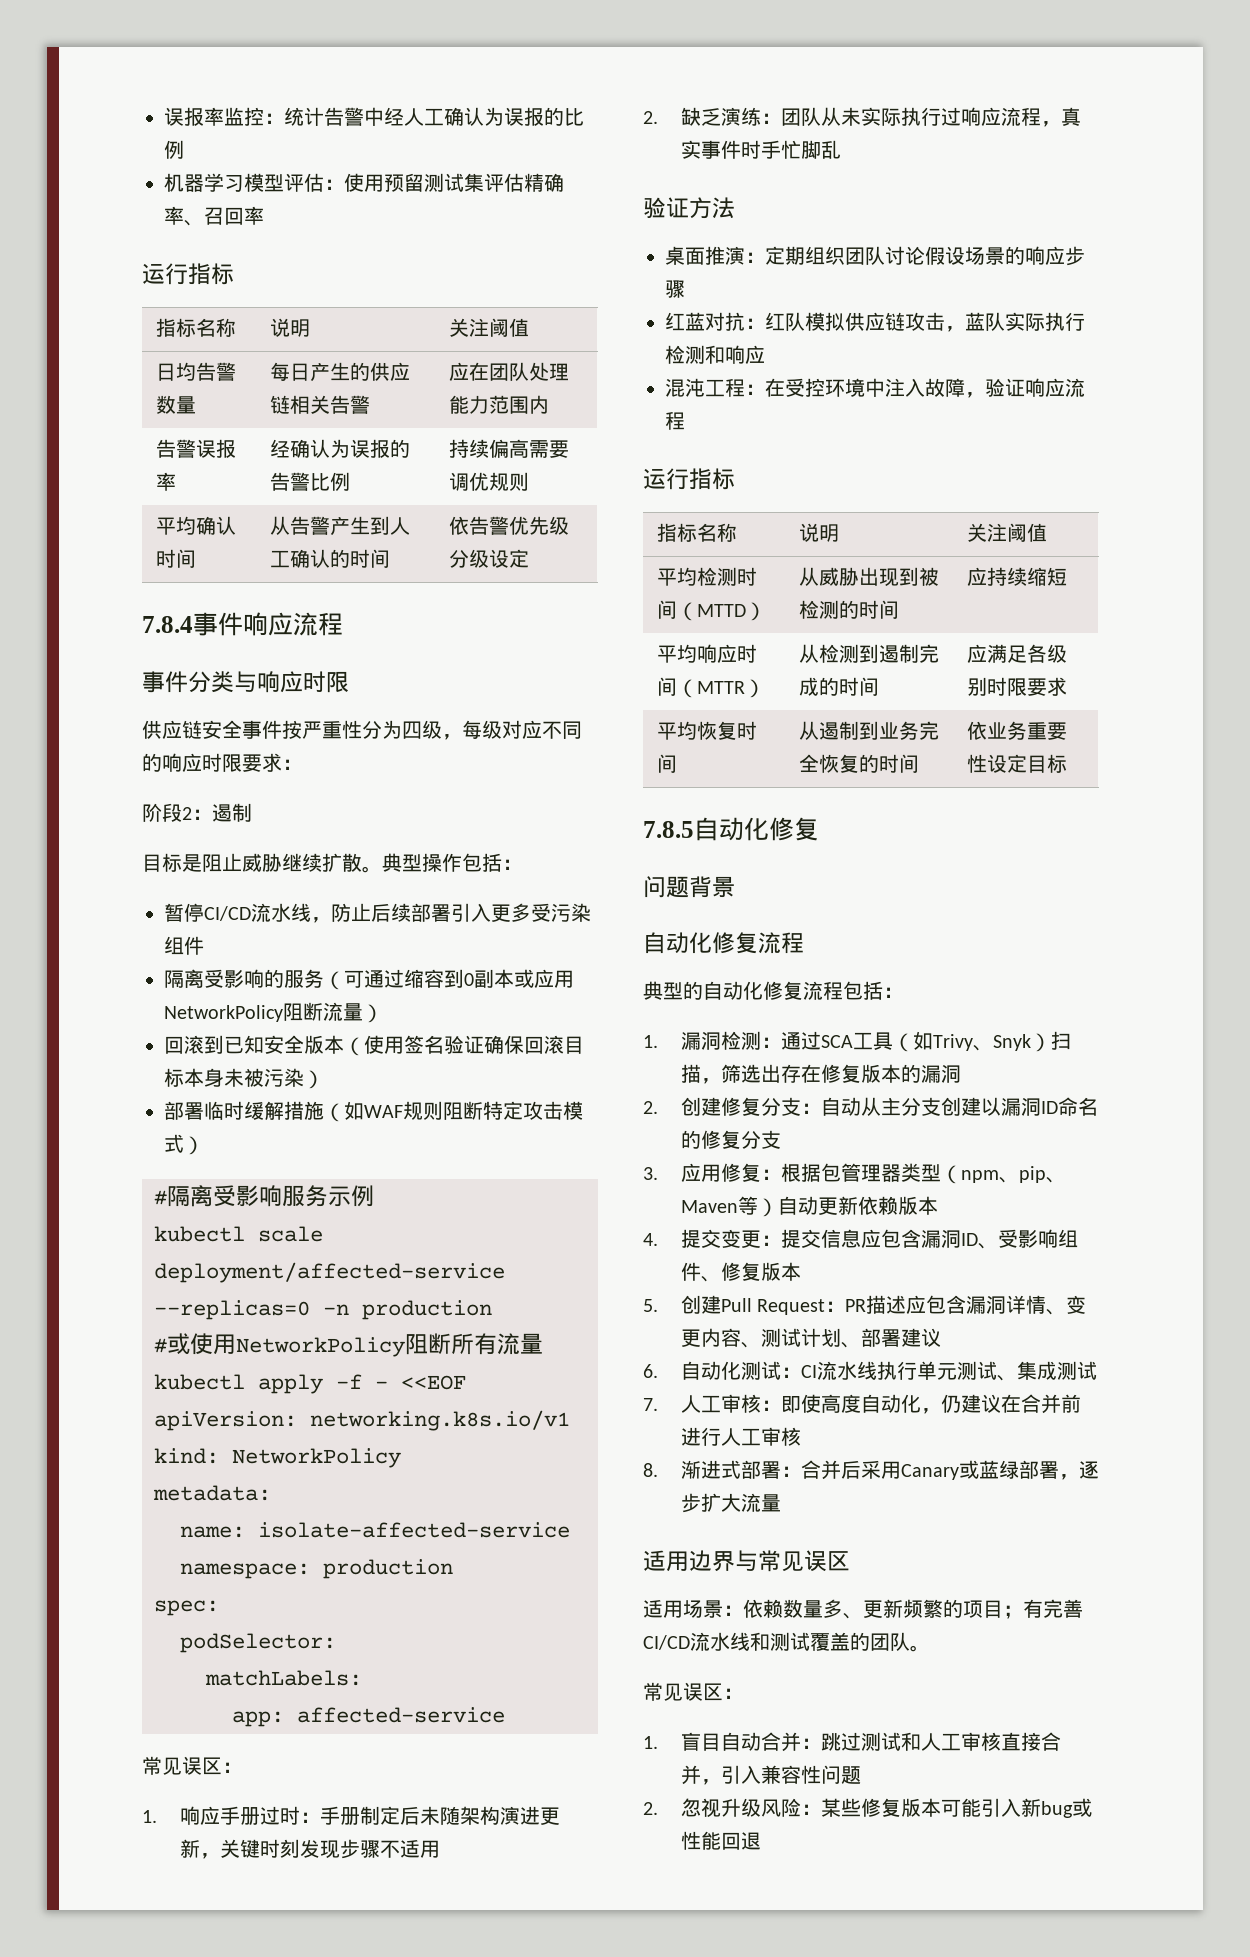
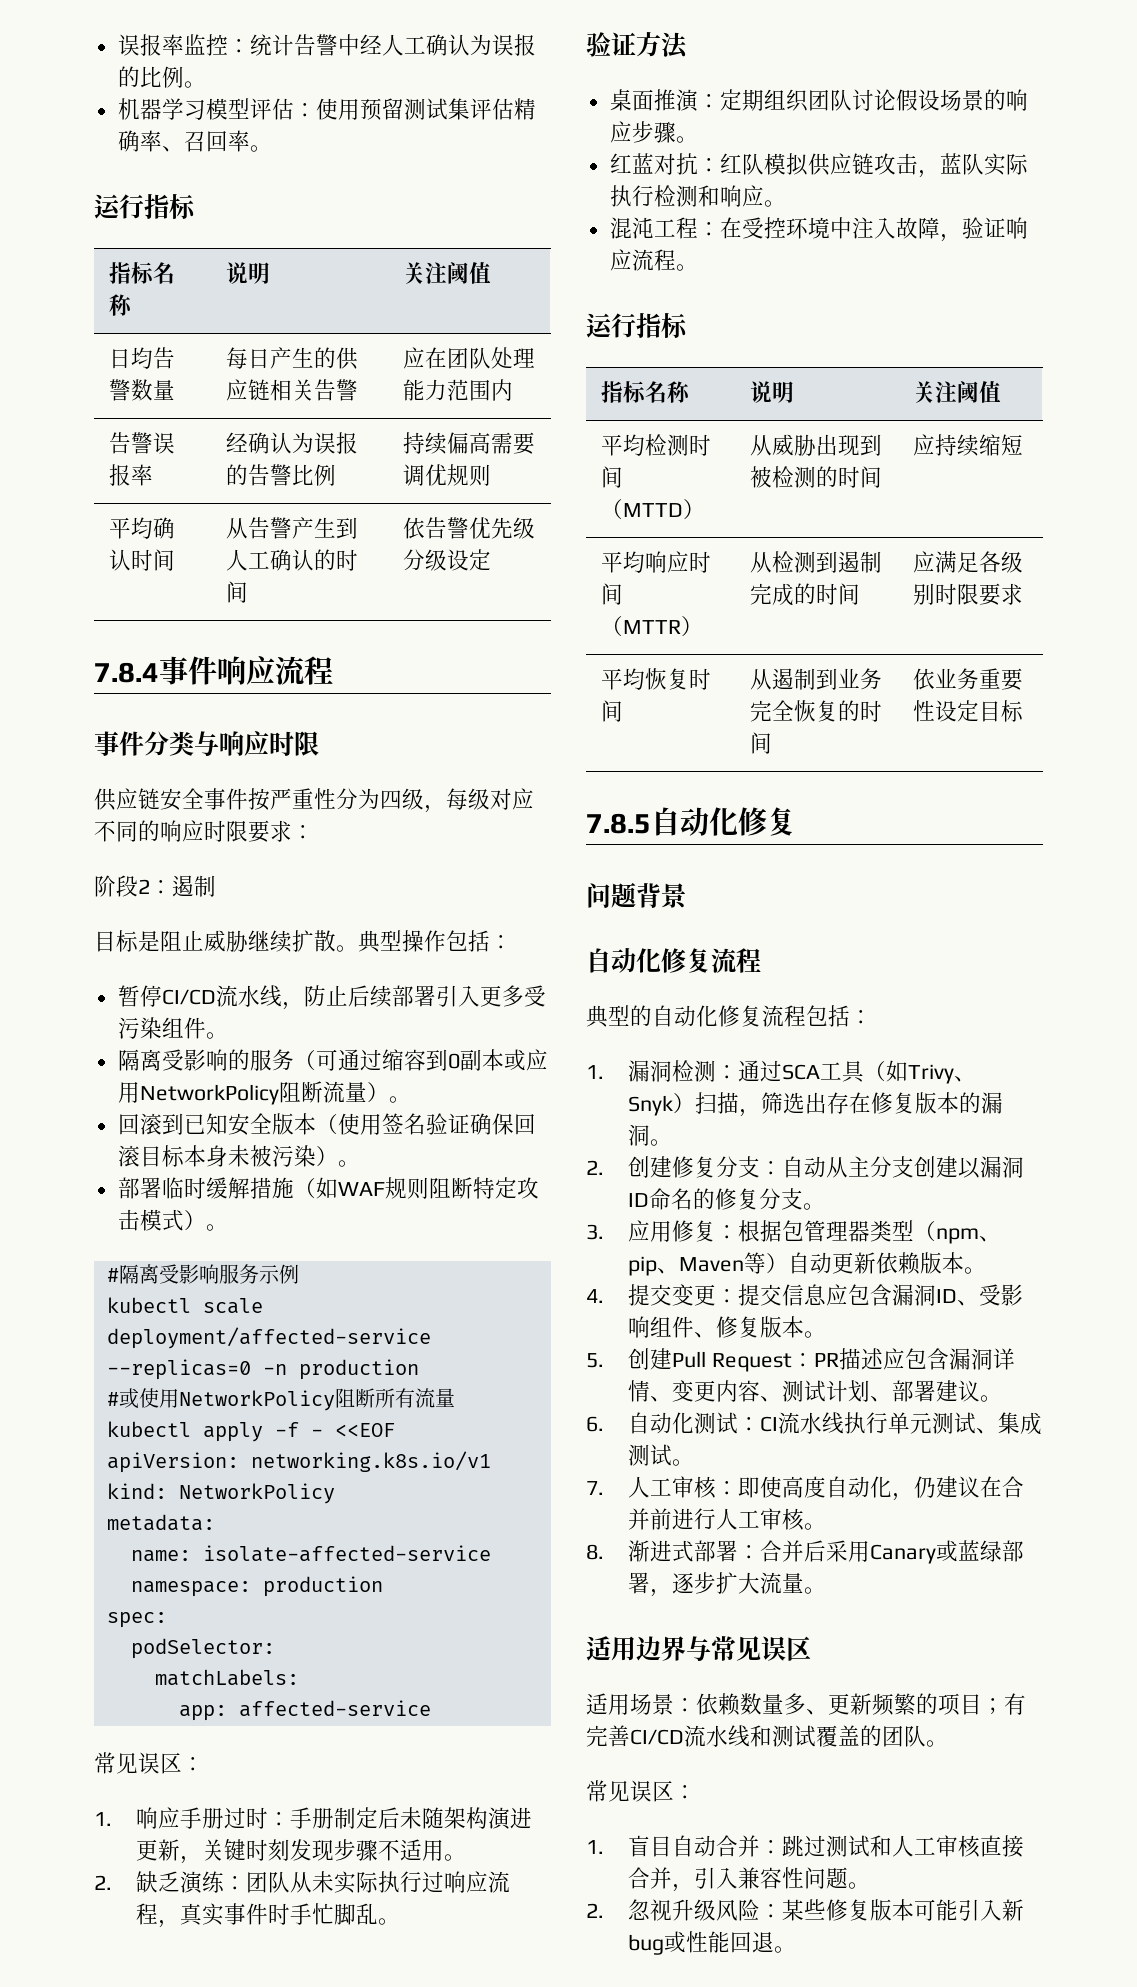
- 误报率监控：统计告警中经人工确认为误报的比例
+ 误报率监控：统计告警中经人工确认为误报的比例。
- 机器学习模型评估：使用预留测试集评估精确率、召回率
+ 机器学习模型评估：使用预留测试集评估精确率、召回率。
- 暂停CI/CD流水线，防止后续部署引入更多受污染组件
+ 暂停CI/CD流水线，防止后续部署引入更多受污染组件。
- 隔离受影响的服务（可通过缩容到0副本或应用NetworkPolicy阻断流量）
+ 隔离受影响的服务（可通过缩容到0副本或应用NetworkPolicy阻断流量）。
- 回滚到已知安全版本（使用签名验证确保回滚目标本身未被污染）
+ 回滚到已知安全版本（使用签名验证确保回滚目标本身未被污染）。
- 部署临时缓解措施（如WAF规则阻断特定攻击模式）
+ 部署临时缓解措施（如WAF规则阻断特定攻击模式）。
- 1.响应手册过时：手册制定后未随架构演进更新，关键时刻发现步骤不适用
+ 1.响应手册过时：手册制定后未随架构演进更新，关键时刻发现步骤不适用。
- 2.缺乏演练：团队从未实际执行过响应流程，真实事件时手忙脚乱
+ 2.缺乏演练：团队从未实际执行过响应流程，真实事件时手忙脚乱。
- 桌面推演：定期组织团队讨论假设场景的响应步骤
+ 桌面推演：定期组织团队讨论假设场景的响应步骤。
- 红蓝对抗：红队模拟供应链攻击，蓝队实际执行检测和响应
+ 红蓝对抗：红队模拟供应链攻击，蓝队实际执行检测和响应。
- 混沌工程：在受控环境中注入故障，验证响应流程
+ 混沌工程：在受控环境中注入故障，验证响应流程。
- 1.漏洞检测：通过SCA工具（如Trivy、Snyk）扫描，筛选出存在修复版本的漏洞
+ 1.漏洞检测：通过SCA工具（如Trivy、Snyk）扫描，筛选出存在修复版本的漏洞。
- 2.创建修复分支：自动从主分支创建以漏洞ID命名的修复分支
+ 2.创建修复分支：自动从主分支创建以漏洞ID命名的修复分支。
- 3.应用修复：根据包管理器类型（npm、pip、Maven等）自动更新依赖版本
+ 3.应用修复：根据包管理器类型（npm、pip、Maven等）自动更新依赖版本。
- 4.提交变更：提交信息应包含漏洞ID、受影响组件、修复版本
+ 4.提交变更：提交信息应包含漏洞ID、受影响组件、修复版本。
- 5.创建Pull Request：PR描述应包含漏洞详情、变更内容、测试计划、部署建议
+ 5.创建Pull Request：PR描述应包含漏洞详情、变更内容、测试计划、部署建议。
- 6.自动化测试：CI流水线执行单元测试、集成测试
+ 6.自动化测试：CI流水线执行单元测试、集成测试。
- 7.人工审核：即使高度自动化，仍建议在合并前进行人工审核
+ 7.人工审核：即使高度自动化，仍建议在合并前进行人工审核。
- 8.渐进式部署：合并后采用Canary或蓝绿部署，逐步扩大流量
+ 8.渐进式部署：合并后采用Canary或蓝绿部署，逐步扩大流量。
- 1.盲目自动合并：跳过测试和人工审核直接合并，引入兼容性问题
+ 1.盲目自动合并：跳过测试和人工审核直接合并，引入兼容性问题。
- 2.忽视升级风险：某些修复版本可能引入新bug或性能回退
+ 2.忽视升级风险：某些修复版本可能引入新bug或性能回退。

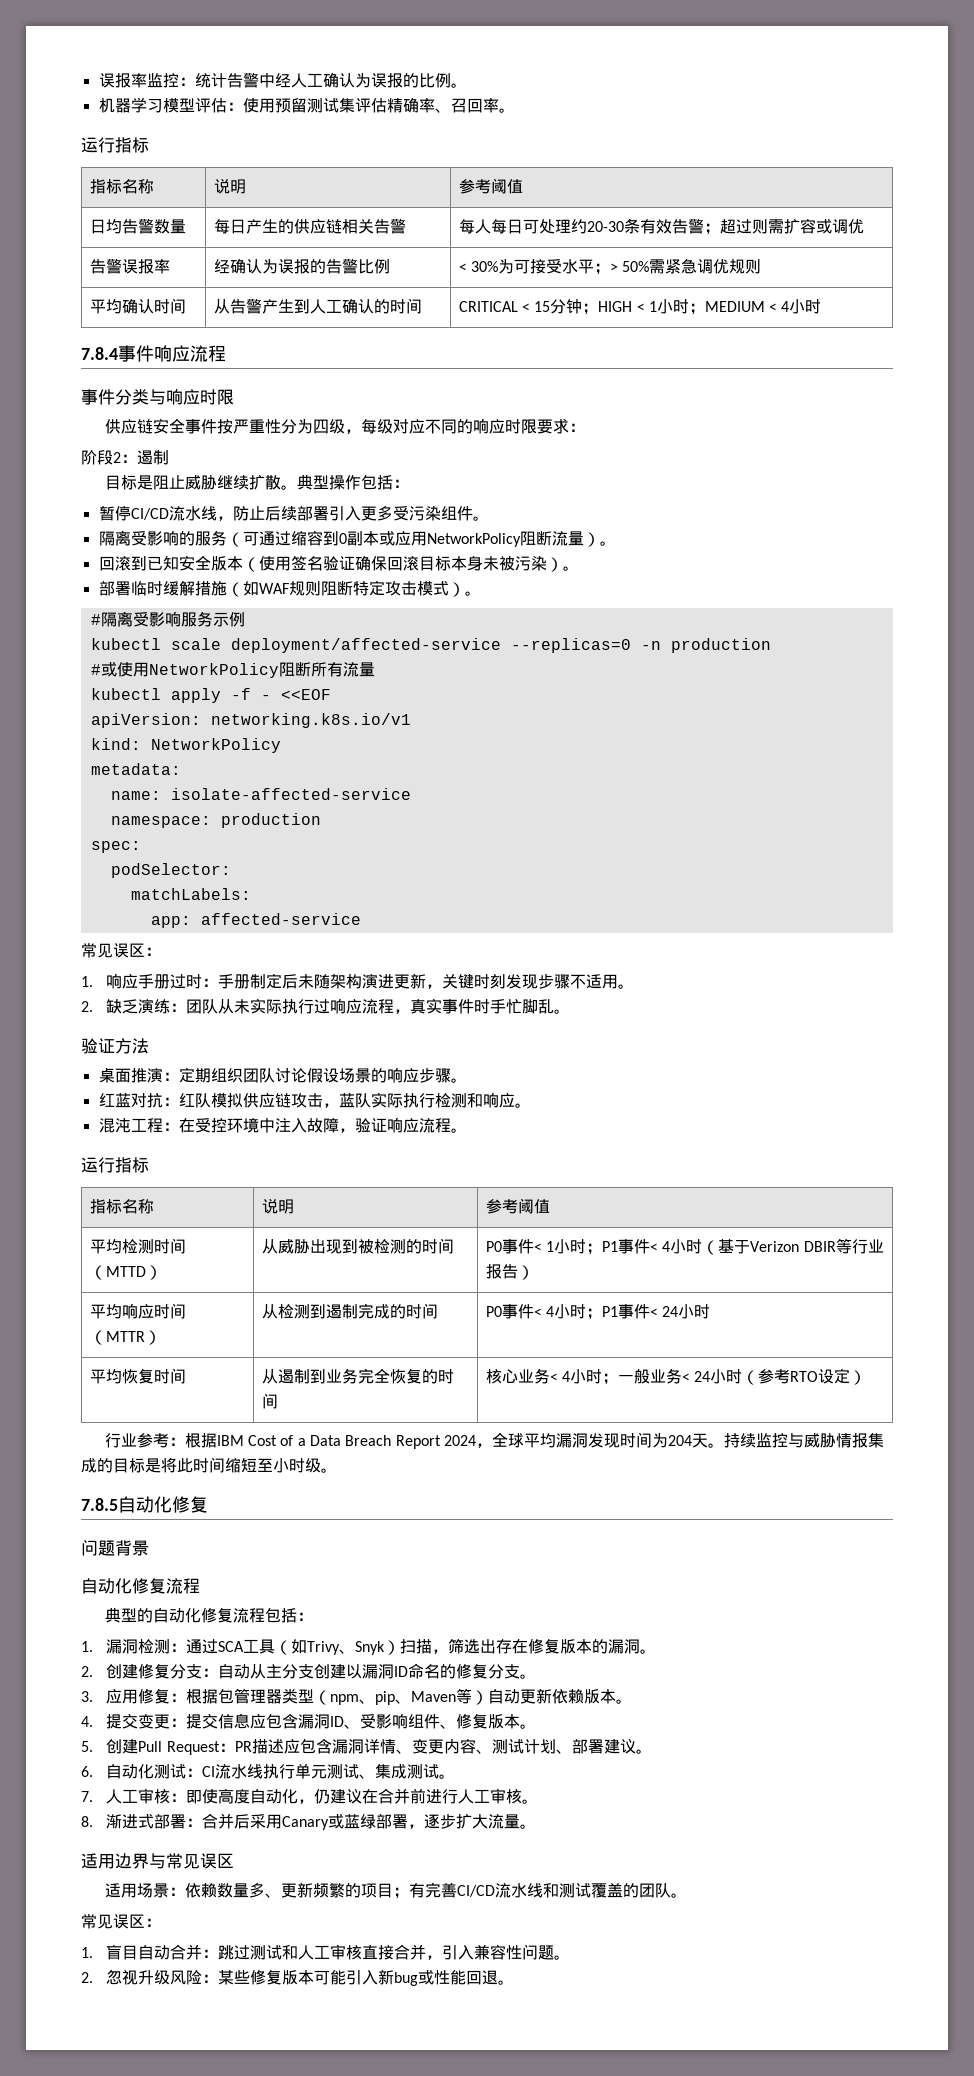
  机器学习模型评估：使用预留测试集评估精确率、召回率。
  运行指标
- 指标名称 | 说明 | 关注阈值
+ 指标名称 | 说明 | 参考阈值
- 日均告警数量 | 每日产生的供应链相关告警 | 应在团队处理能力范围内
+ 日均告警数量 | 每日产生的供应链相关告警 | 每人每日可处理约20-30条有效告警；超过则需扩容或调优
- 告警误报率 | 经确认为误报的告警比例 | 持续偏高需要调优规则
+ 告警误报率 | 经确认为误报的告警比例 | < 30%为可接受水平；> 50%需紧急调优规则
- 平均确认时间 | 从告警产生到人工确认的时间 | 依告警优先级分级设定
+ 平均确认时间 | 从告警产生到人工确认的时间 | CRITICAL < 15分钟；HIGH < 1小时；MEDIUM < 4小时
  混沌工程：在受控环境中注入故障，验证响应流程。
  运行指标
- 指标名称 | 说明 | 关注阈值
+ 指标名称 | 说明 | 参考阈值
- 平均检测时间（MTTD） | 从威胁出现到被检测的时间 | 应持续缩短
+ 平均检测时间（MTTD） | 从威胁出现到被检测的时间 | P0事件< 1小时；P1事件< 4小时（基于Verizon DBIR等行业报告）
- 平均响应时间（MTTR） | 从检测到遏制完成的时间 | 应满足各级别时限要求
+ 平均响应时间（MTTR） | 从检测到遏制完成的时间 | P0事件< 4小时；P1事件< 24小时
- 平均恢复时间 | 从遏制到业务完全恢复的时间 | 依业务重要性设定目标
+ 平均恢复时间 | 从遏制到业务完全恢复的时间 | 核心业务< 4小时；一般业务< 24小时（参考RTO设定）
+ 行业参考：根据IBM Cost of a Data Breach Report 2024，全球平均漏洞发现时间为204天。持续监控与威胁情报集成的目标是将此时间缩短至小时级。

